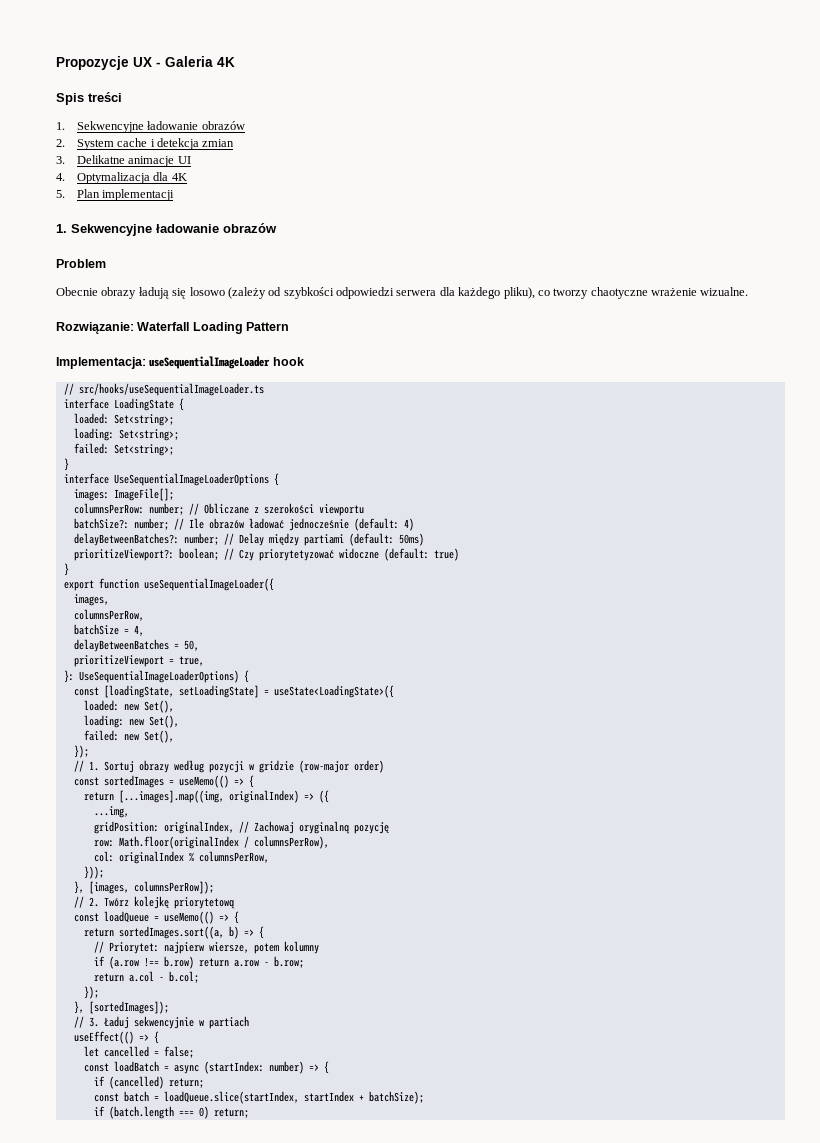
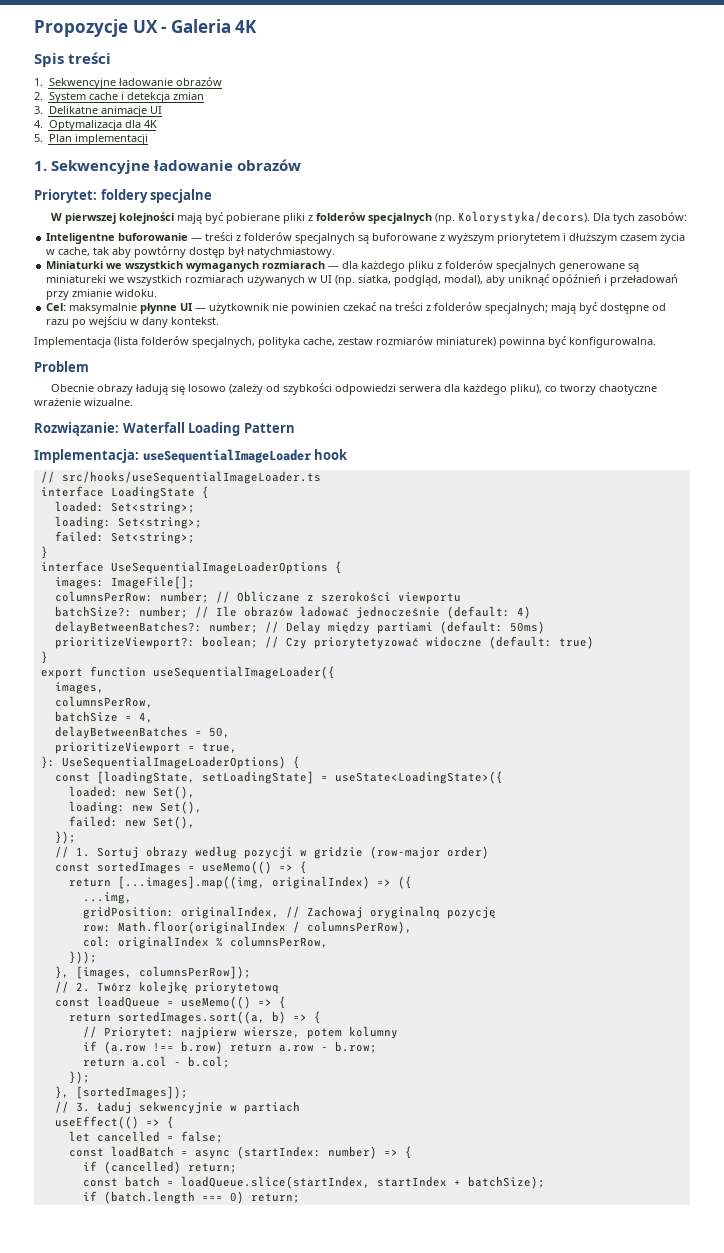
+ Priorytet: foldery specjalne
+ W pierwszej kolejności mają być pobierane pliki z folderów specjalnych (np. Kolorystyka/decors). Dla tych zasobów:
+ Inteligentne buforowanie — treści z folderów specjalnych są buforowane z wyższym priorytetem i dłuższym czasem życia w cache, tak aby powtórny dostęp był natychmiastowy.
+ Miniaturki we wszystkich wymaganych rozmiarach — dla każdego pliku z folderów specjalnych generowane są miniatureki we wszystkich rozmiarach używanych w UI (np. siatka, podgląd, modal), aby uniknąć opóźnień i przeładowań przy zmianie widoku.
+ Cel: maksymalnie płynne UI — użytkownik nie powinien czekać na treści z folderów specjalnych; mają być dostępne od razu po wejściu w dany kontekst.
+ Implementacja (lista folderów specjalnych, polityka cache, zestaw rozmiarów miniaturek) powinna być konfigurowalna.

